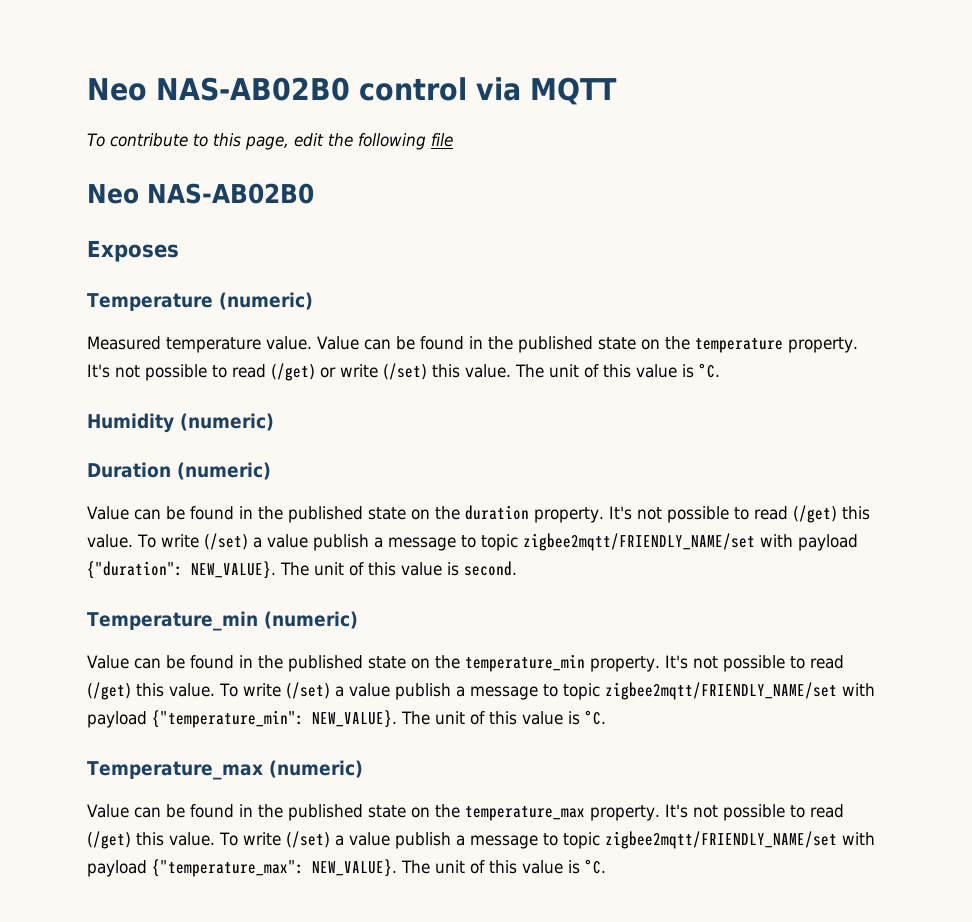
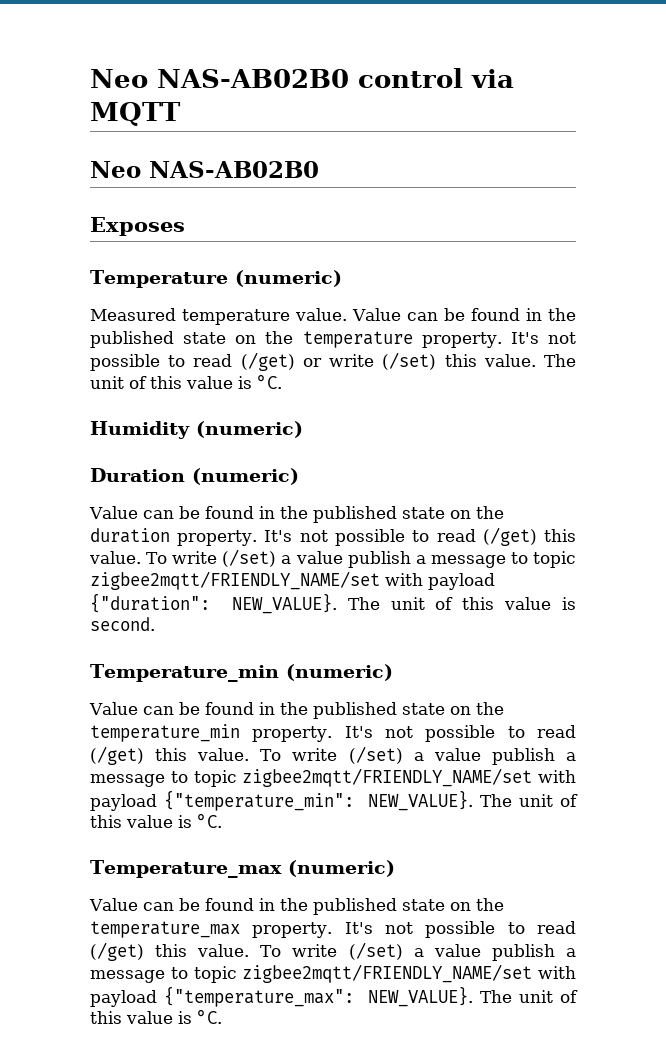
- To contribute to this page, edit the following file

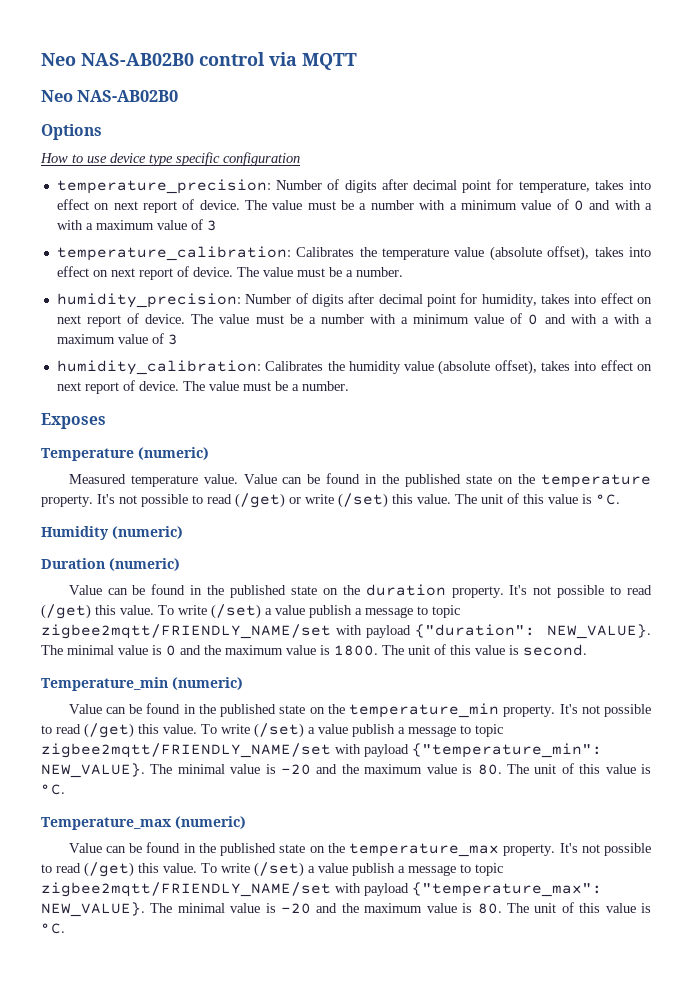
+ Options
+ How to use device type specific configuration
+ temperature_precision: Number of digits after decimal point for temperature, takes into effect on next report of device. The value must be a number with a minimum value of 0 and with a with a maximum value of 3
+ temperature_calibration: Calibrates the temperature value (absolute offset), takes into effect on next report of device. The value must be a number.
+ humidity_precision: Number of digits after decimal point for humidity, takes into effect on next report of device. The value must be a number with a minimum value of 0 and with a with a maximum value of 3
+ humidity_calibration: Calibrates the humidity value (absolute offset), takes into effect on next report of device. The value must be a number.
- The unit of this value is second.
+ The minimal value is 0 and the maximum value is 1800. The unit of this value is second.
- To write (/set) a value publish a message to topic zigbee2mqtt/FRIENDLY_NAME/set with payload {"temperature_min": NEW_VALUE}. The unit of this value is °C.
+ To write (/set) a value publish a message to topic zigbee2mqtt/FRIENDLY_NAME/set with payload {"temperature_min": NEW_VALUE}. The minimal value is -20 and the maximum value is 80. The unit of this value is °C.
- To write (/set) a value publish a message to topic zigbee2mqtt/FRIENDLY_NAME/set with payload {"temperature_max": NEW_VALUE}. The unit of this value is °C.
+ To write (/set) a value publish a message to topic zigbee2mqtt/FRIENDLY_NAME/set with payload {"temperature_max": NEW_VALUE}. The minimal value is -20 and the maximum value is 80. The unit of this value is °C.

